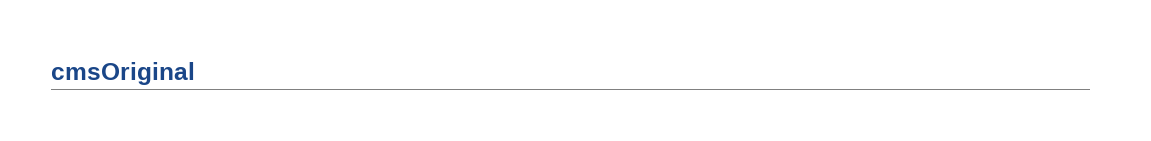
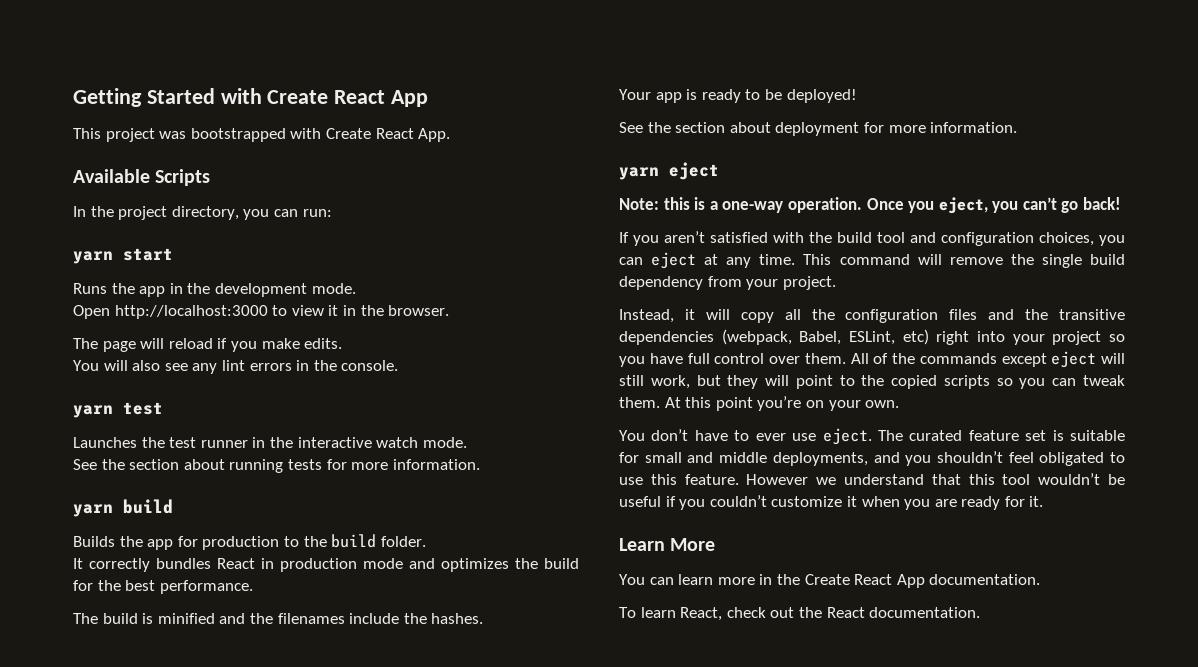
- cmsOriginal
+ Getting Started with Create React App
+ This project was bootstrapped with Create React App.
+ Available Scripts
+ In the project directory, you can run:
+ yarn start
+ Runs the app in the development mode.
+ Open http://localhost:3000 to view it in the browser.
+ The page will reload if you make edits.
+ You will also see any lint errors in the console.
+ yarn test
+ Launches the test runner in the interactive watch mode.
+ See the section about running tests for more information.
+ yarn build
+ Builds the app for production to the build folder.
+ It correctly bundles React in production mode and optimizes the build for the best performance.
+ The build is minified and the filenames include the hashes.
+ Your app is ready to be deployed!
+ See the section about deployment for more information.
+ yarn eject
+ Note: this is a one-way operation. Once you eject, you can’t go back!
+ If you aren’t satisfied with the build tool and configuration choices, you can eject at any time. This command will remove the single build dependency from your project.
+ Instead, it will copy all the configuration files and the transitive dependencies (webpack, Babel, ESLint, etc) right into your project so you have full control over them. All of the commands except eject will still work, but they will point to the copied scripts so you can tweak them. At this point you’re on your own.
+ You don’t have to ever use eject. The curated feature set is suitable for small and middle deployments, and you shouldn’t feel obligated to use this feature. However we understand that this tool wouldn’t be useful if you couldn’t customize it when you are ready for it.
+ Learn More
+ You can learn more in the Create React App documentation.
+ To learn React, check out the React documentation.

